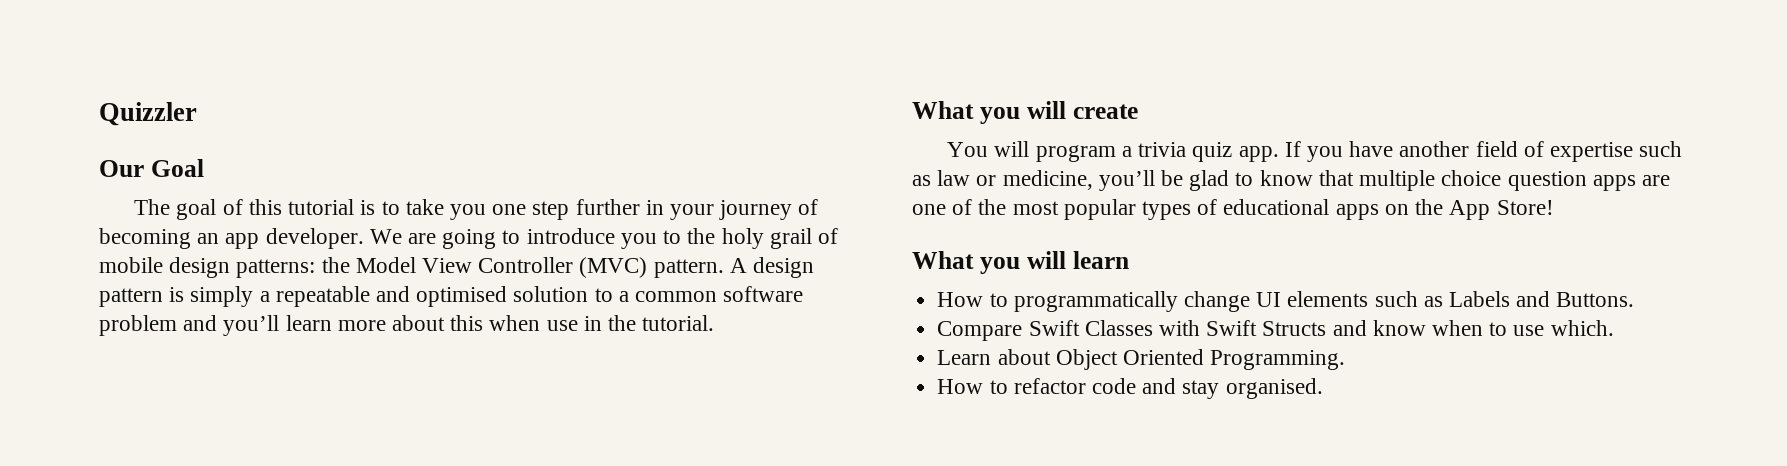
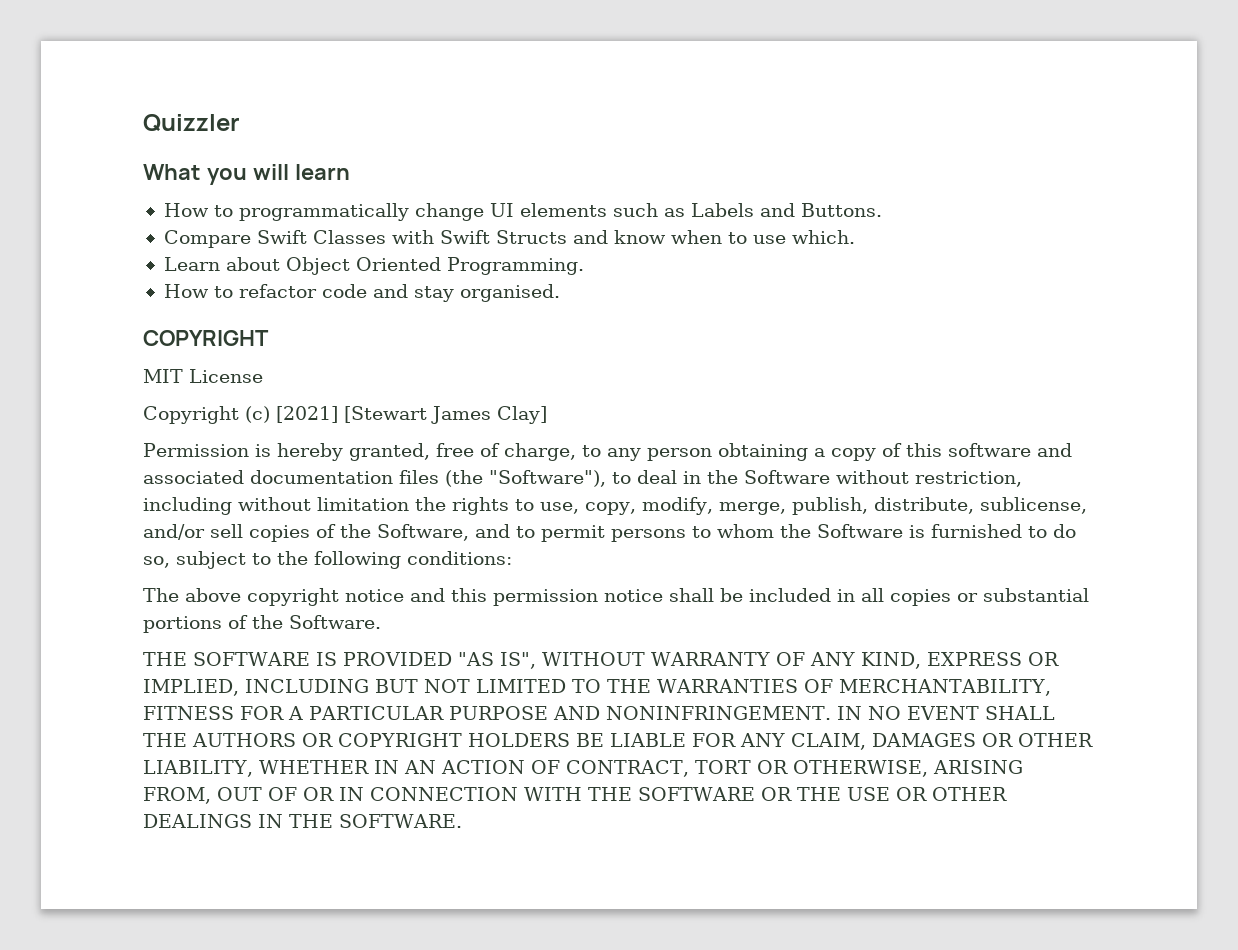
- Our Goal
- The goal of this tutorial is to take you one step further in your journey of becoming an app developer. We are going to introduce you to the holy grail of mobile design patterns: the Model View Controller (MVC) pattern. A design pattern is simply a repeatable and optimised solution to a common software problem and you’ll learn more about this when use in the tutorial.
- What you will create
- You will program a trivia quiz app. If you have another field of expertise such as law or medicine, you’ll be glad to know that multiple choice question apps are one of the most popular types of educational apps on the App Store!
  How to refactor code and stay organised.
+ COPYRIGHT
+ MIT License
+ Copyright (c) [2021] [Stewart James Clay]
+ Permission is hereby granted, free of charge, to any person obtaining a copy of this software and associated documentation files (the "Software"), to deal in the Software without restriction, including without limitation the rights to use, copy, modify, merge, publish, distribute, sublicense, and/or sell copies of the Software, and to permit persons to whom the Software is furnished to do so, subject to the following conditions:
+ The above copyright notice and this permission notice shall be included in all copies or substantial portions of the Software.
+ THE SOFTWARE IS PROVIDED "AS IS", WITHOUT WARRANTY OF ANY KIND, EXPRESS OR IMPLIED, INCLUDING BUT NOT LIMITED TO THE WARRANTIES OF MERCHANTABILITY, FITNESS FOR A PARTICULAR PURPOSE AND NONINFRINGEMENT. IN NO EVENT SHALL THE AUTHORS OR COPYRIGHT HOLDERS BE LIABLE FOR ANY CLAIM, DAMAGES OR OTHER LIABILITY, WHETHER IN AN ACTION OF CONTRACT, TORT OR OTHERWISE, ARISING FROM, OUT OF OR IN CONNECTION WITH THE SOFTWARE OR THE USE OR OTHER DEALINGS IN THE SOFTWARE.

